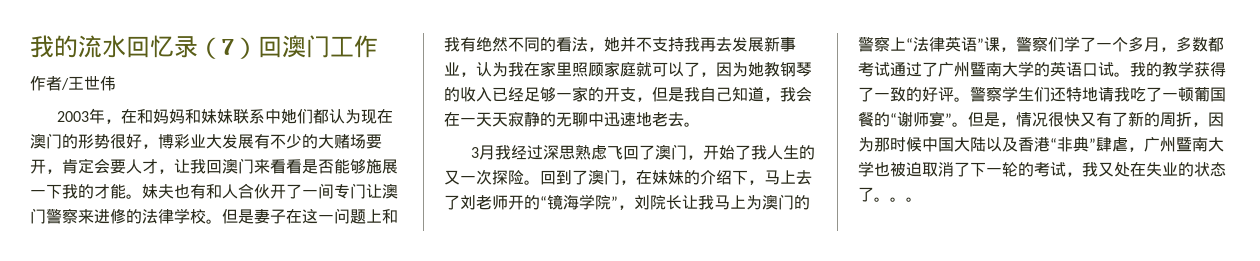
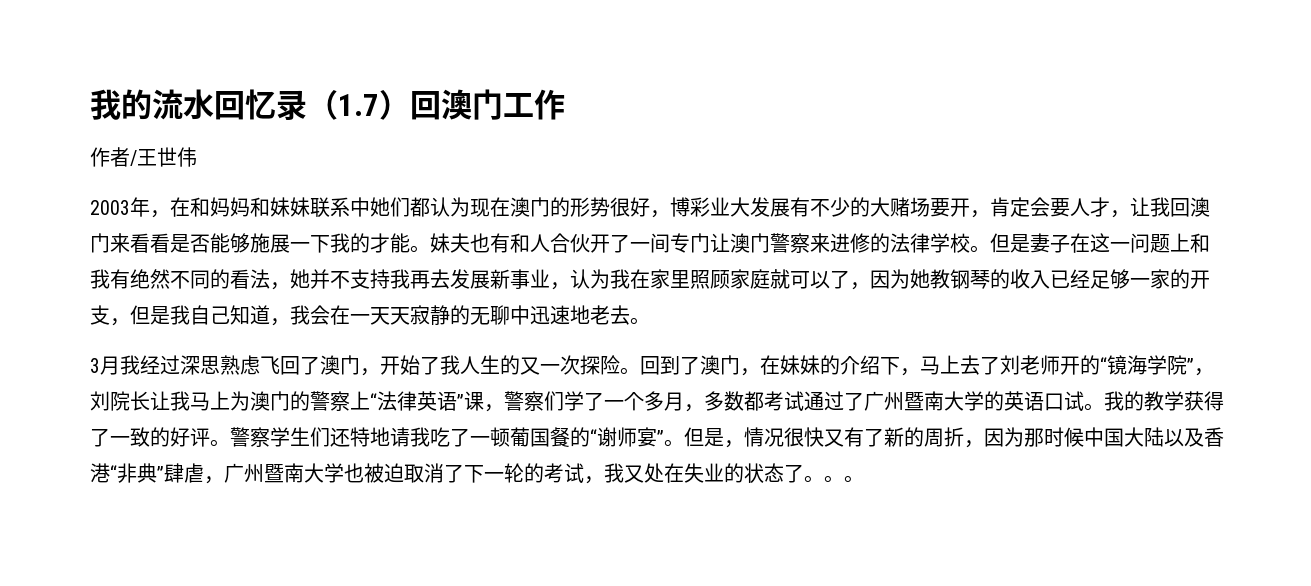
- 我的流水回忆录（7）回澳门工作
+ 我的流水回忆录（1.7）回澳门工作

